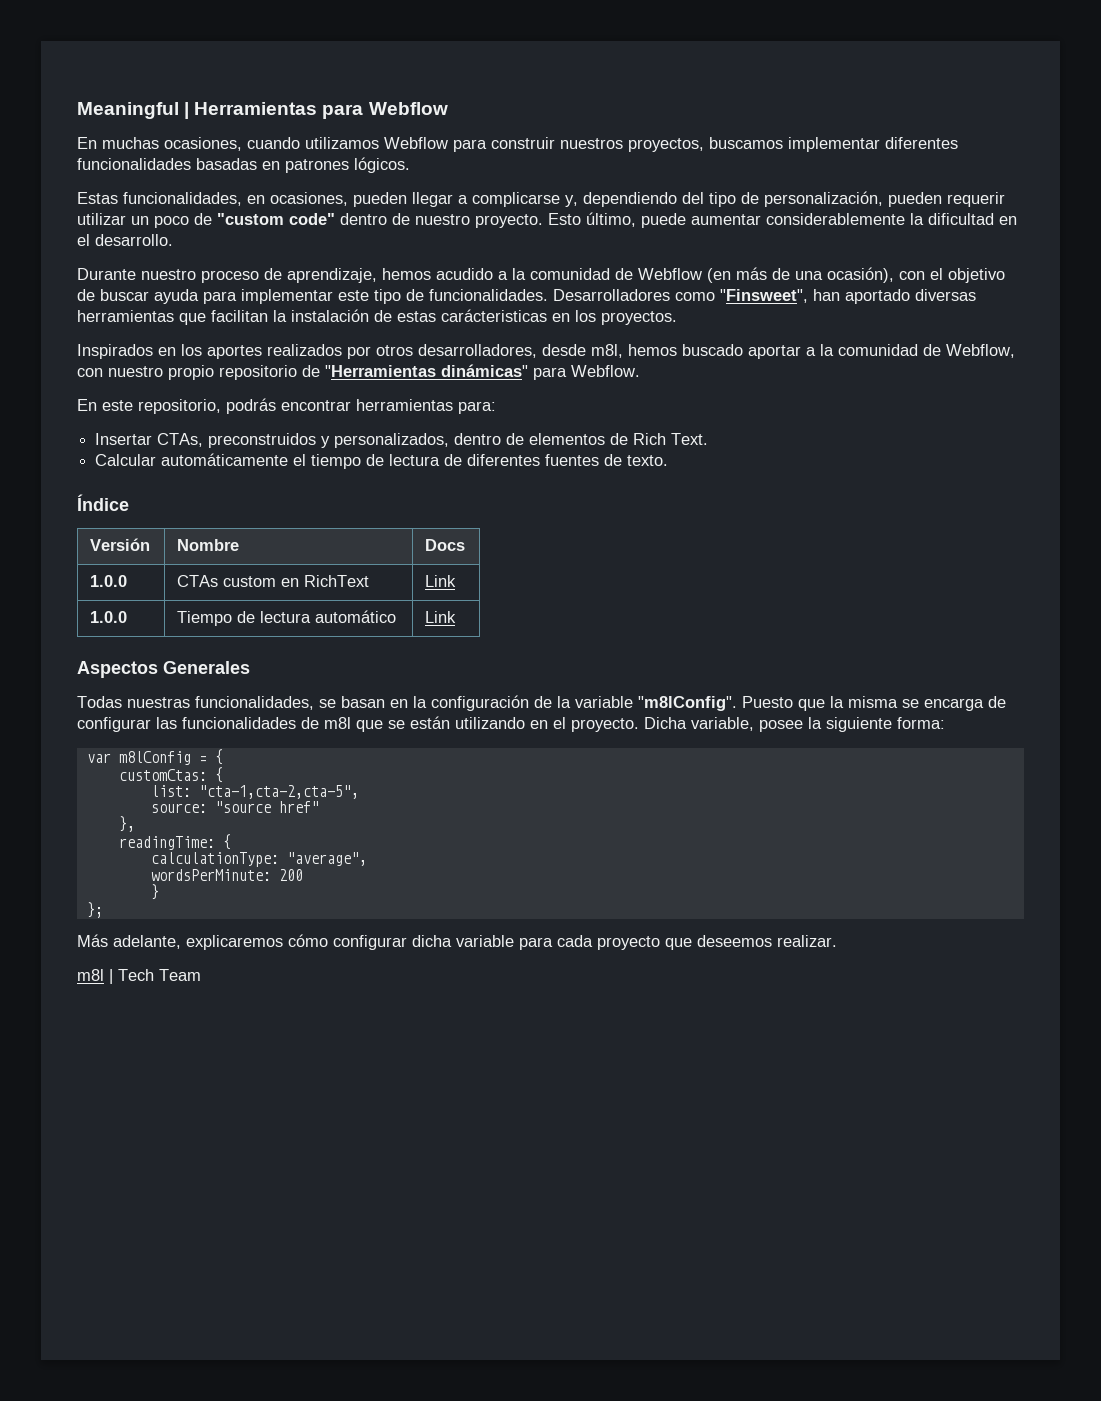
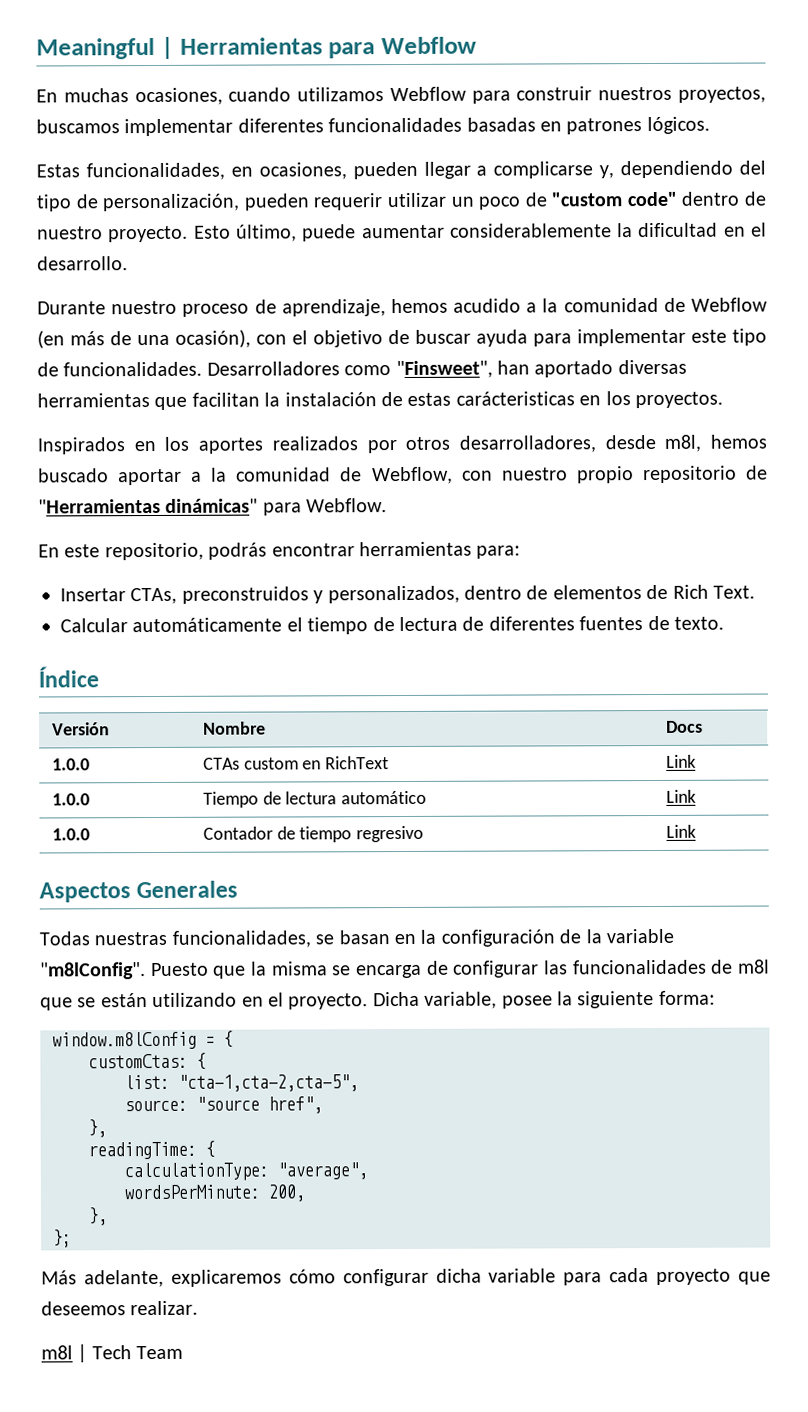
+ 1.0.0 | Contador de tiempo regresivo | Link
- var m8lConfig = {
+ window.m8lConfig = {
- source: "source href"
+ source: "source href",
- wordsPerMinute: 200
- }
+ wordsPerMinute: 200,
+ },

